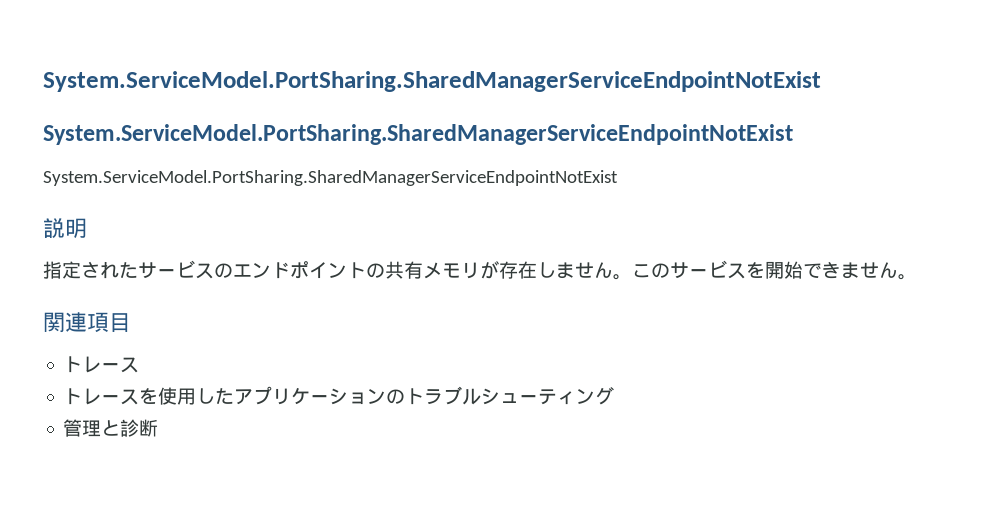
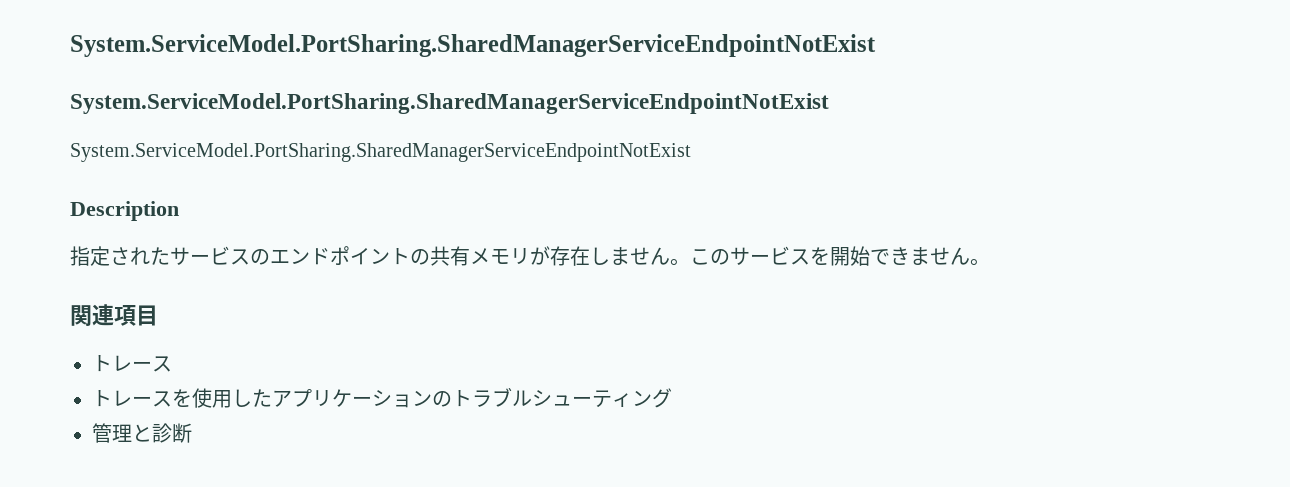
- 説明
+ Description

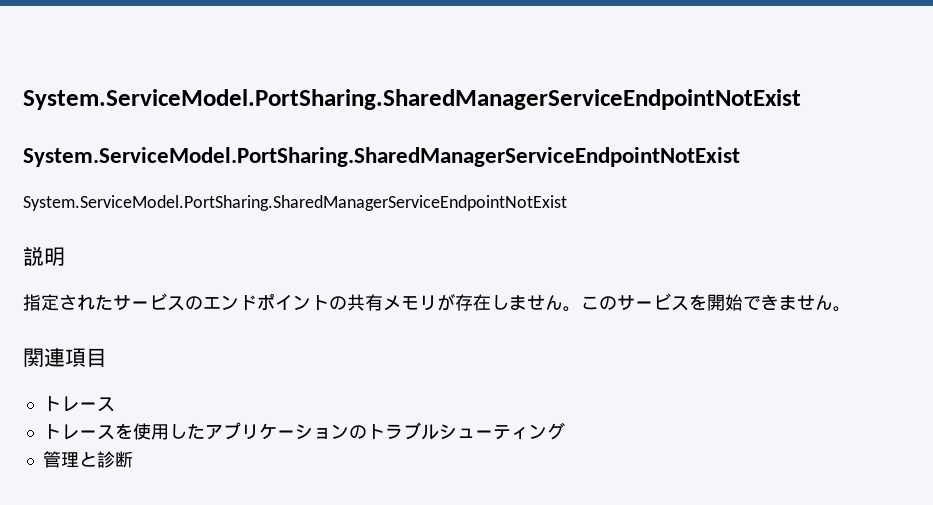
- Description
+ 説明

